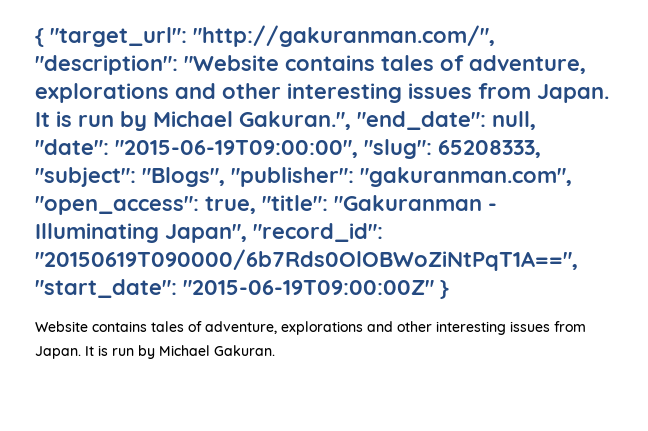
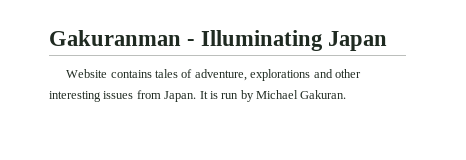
- { "target_url": "http://gakuranman.com/", "description": "Website contains tales of adventure, explorations and other interesting issues from Japan. It is run by Michael Gakuran.", "end_date": null, "date": "2015-06-19T09:00:00", "slug": 65208333, "subject": "Blogs", "publisher": "gakuranman.com", "open_access": true, "title": "Gakuranman - Illuminating Japan", "record_id": "20150619T090000/6b7Rds0OlOBWoZiNtPqT1A==", "start_date": "2015-06-19T09:00:00Z" }
+ Gakuranman - Illuminating Japan

